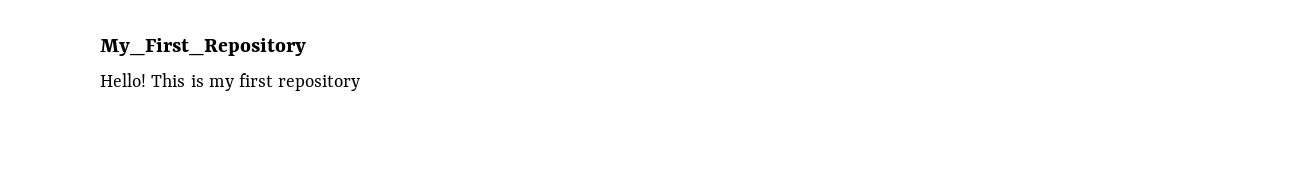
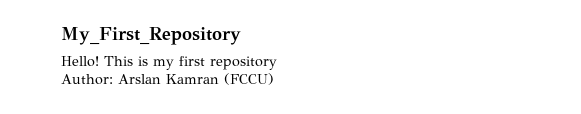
+ Author: Arslan Kamran (FCCU)

